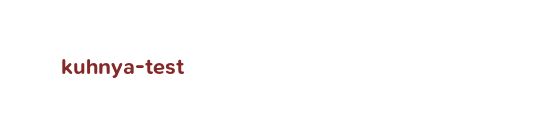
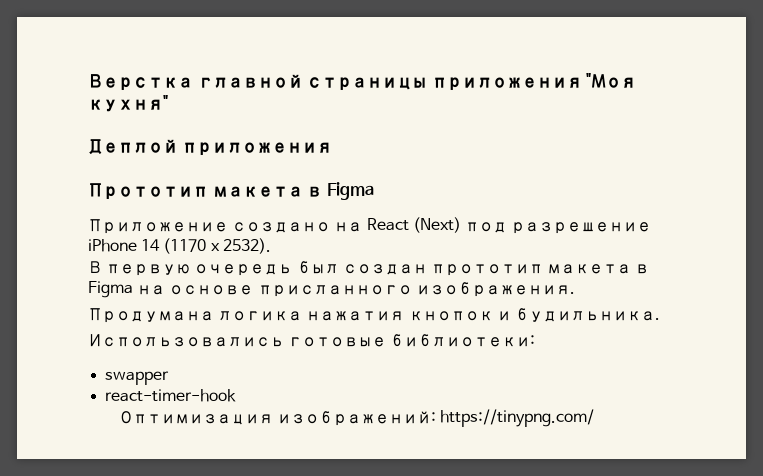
- kuhnya-test
+ Верстка главной страницы приложения "Моя кухня"
+ Деплой приложения
+ Прототип макета в Figma
+ Приложение создано на React (Next) под разрешение iPhone 14 (1170 x 2532).
+ В первую очередь был создан прототип макета в Figma на основе присланного изображения.
+ Продумана логика нажатия кнопок и будильника.
+ Использовались готовые библиотеки:
+ swapper
+ react-timer-hook
+ Оптимизация изображений: https://tinypng.com/

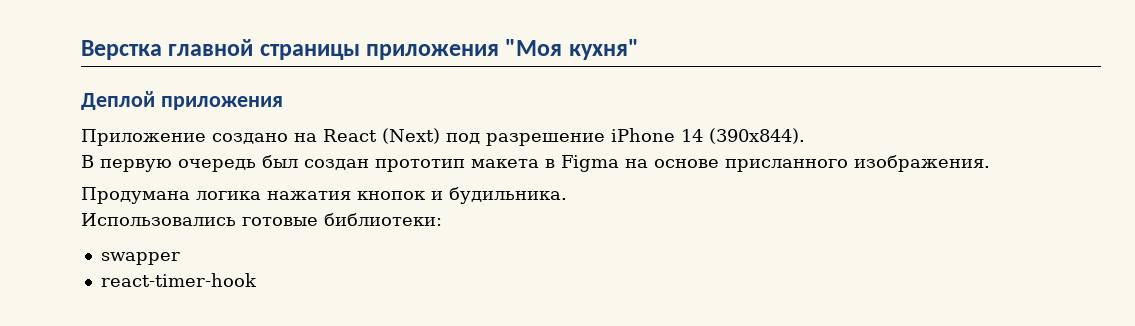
- Прототип макета в Figma
- Приложение создано на React (Next) под разрешение iPhone 14 (1170 x 2532).
+ Приложение создано на React (Next) под разрешение iPhone 14 (390х844).
- Оптимизация изображений: https://tinypng.com/

